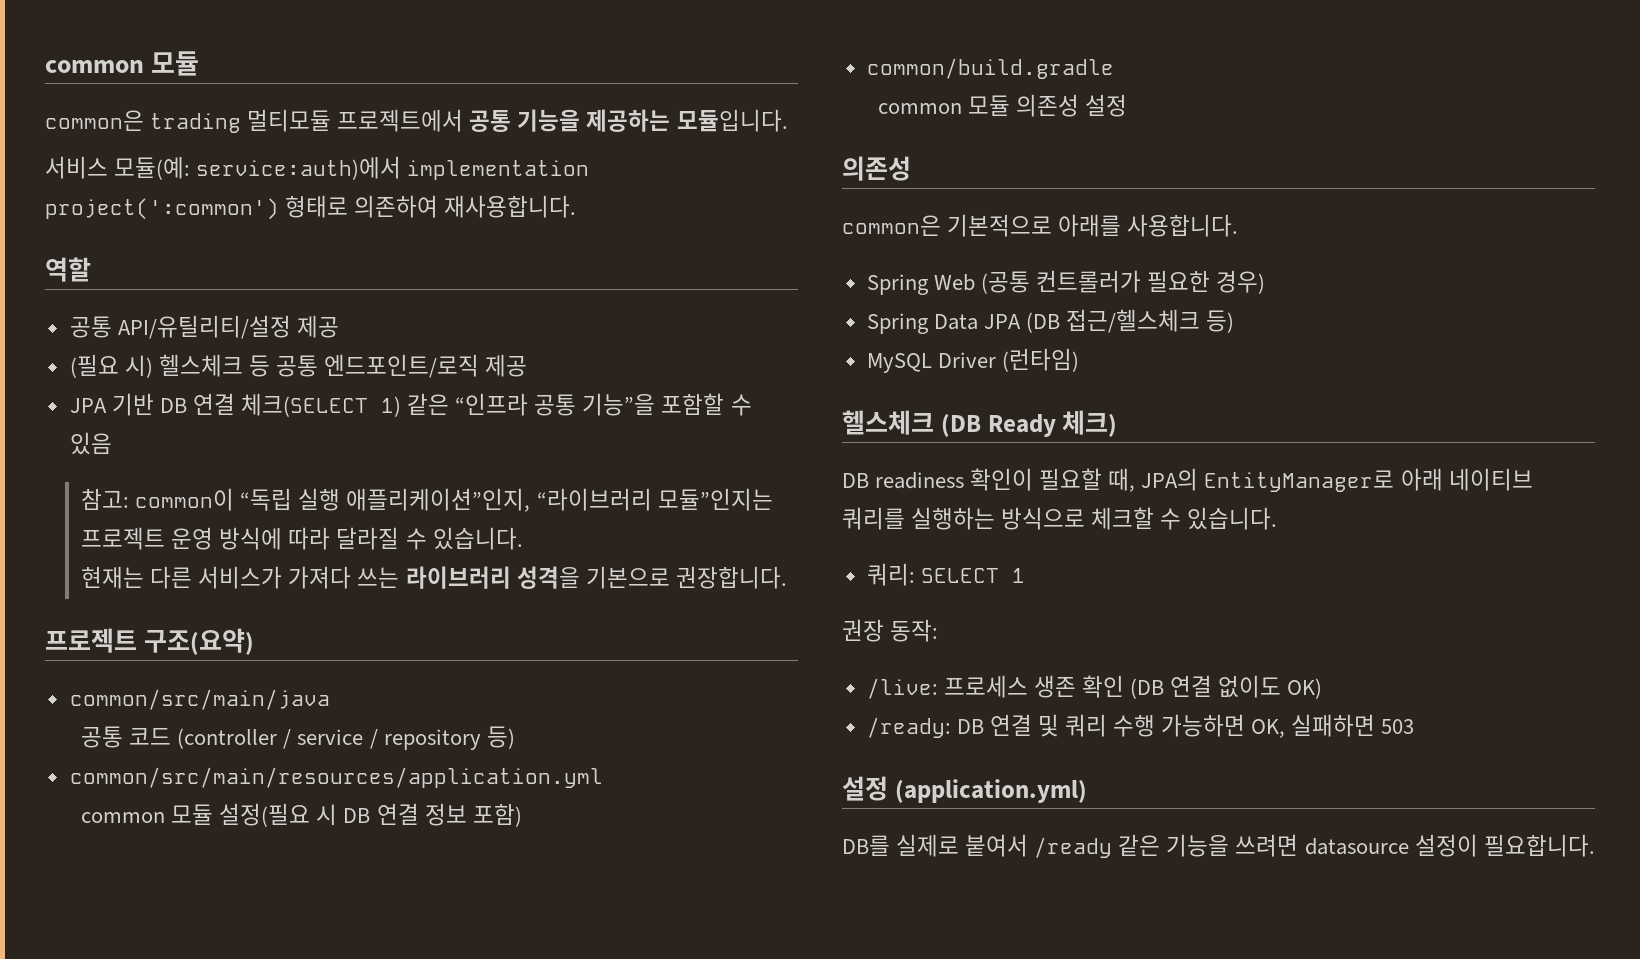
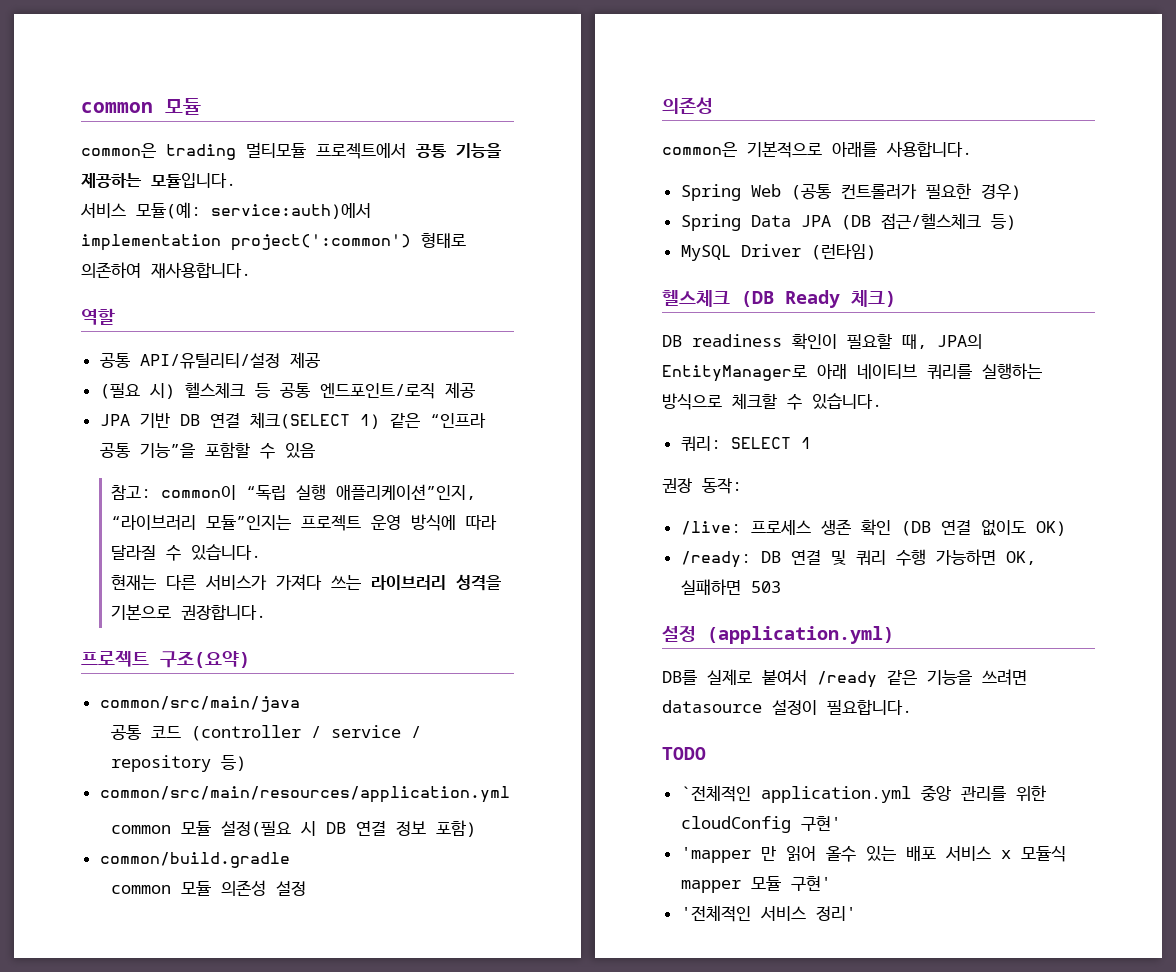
+ TODO
+ `전체적인 application.yml 중앙 관리를 위한 cloudConfig 구현'
+ 'mapper 만 읽어 올수 있는 배포 서비스 x 모듈식 mapper 모듈 구현'
+ '전체적인 서비스 정리'

